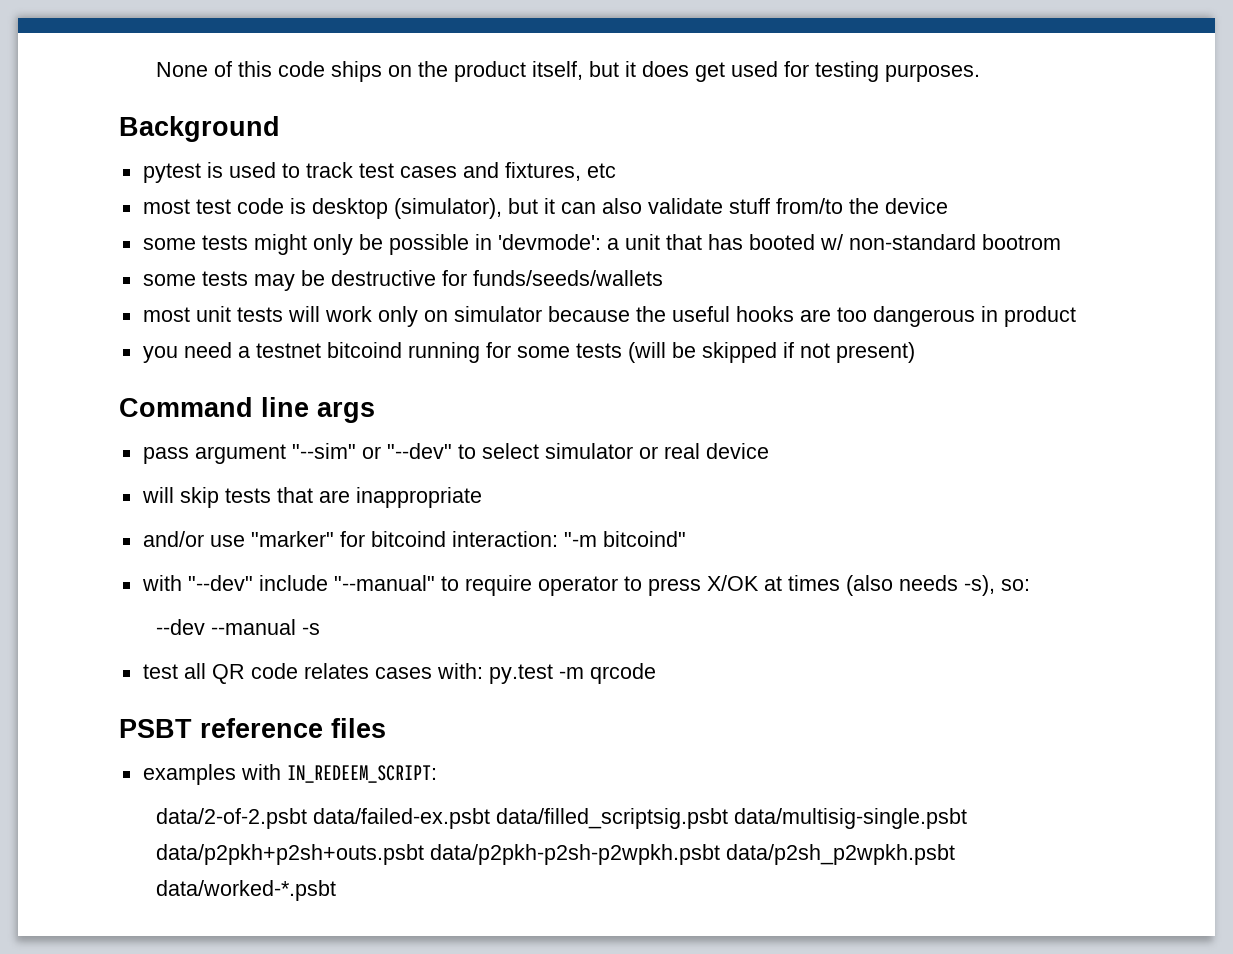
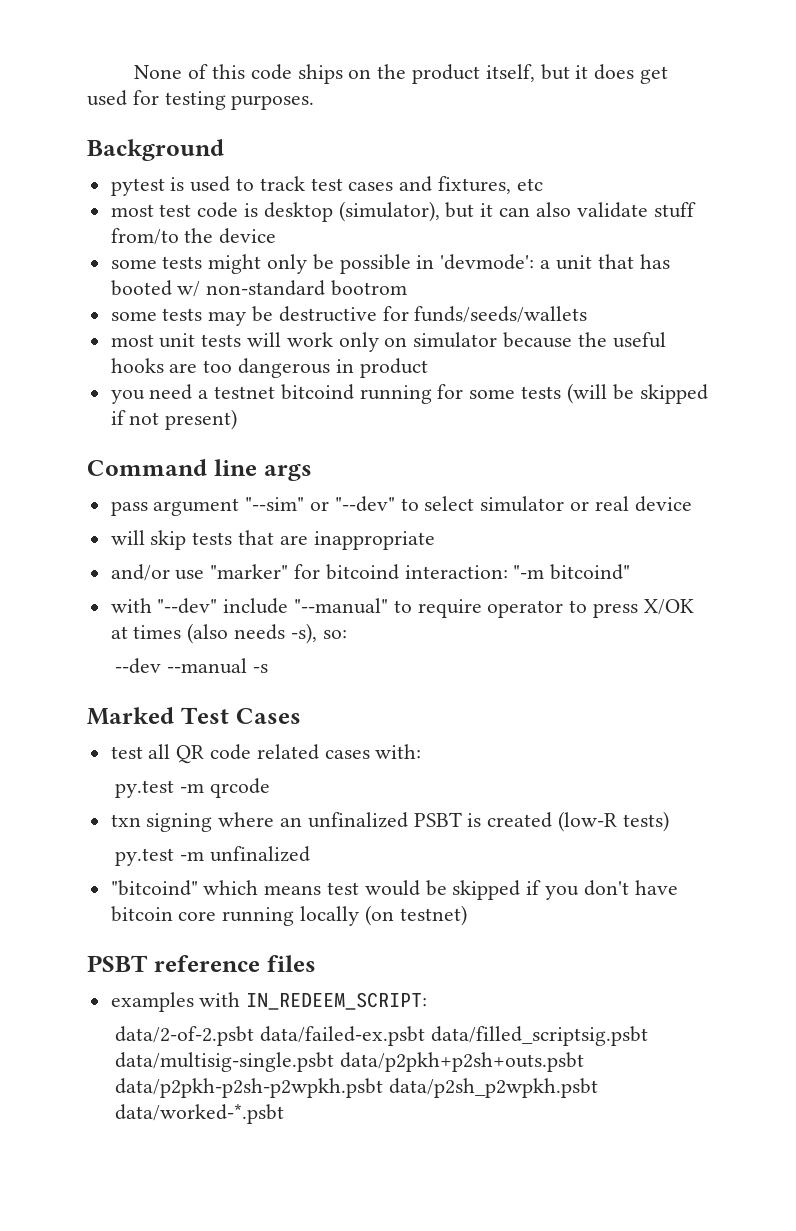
+ Marked Test Cases
- test all QR code relates cases with: py.test -m qrcode
+ test all QR code related cases with:
+ py.test -m qrcode
+ txn signing where an unfinalized PSBT is created (low-R tests)
+ py.test -m unfinalized
+ "bitcoind" which means test would be skipped if you don't have bitcoin core running locally (on testnet)

